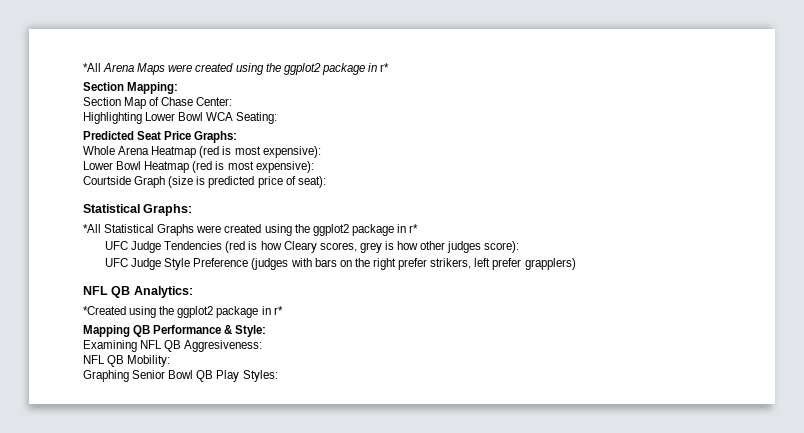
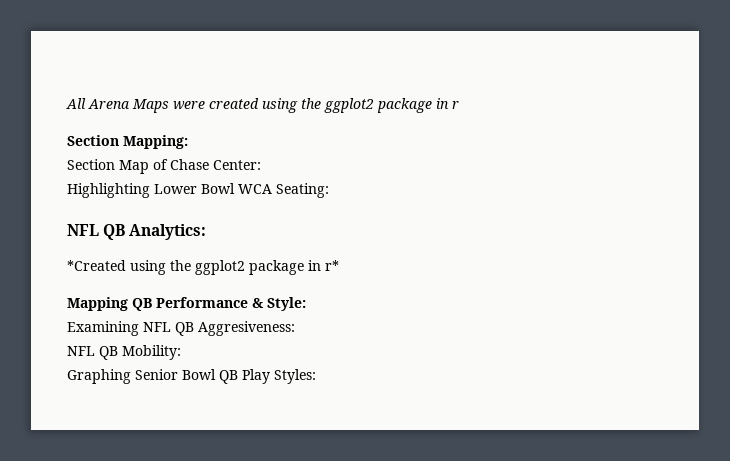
- *All Arena Maps were created using the ggplot2 package in r*
+ All Arena Maps were created using the ggplot2 package in r
- Predicted Seat Price Graphs:
- Whole Arena Heatmap (red is most expensive):
- Lower Bowl Heatmap (red is most expensive):
- Courtside Graph (size is predicted price of seat):
- Statistical Graphs:
- *All Statistical Graphs were created using the ggplot2 package in r*
- UFC Judge Tendencies (red is how Cleary scores, grey is how other judges score):
- UFC Judge Style Preference (judges with bars on the right prefer strikers, left prefer grapplers)

